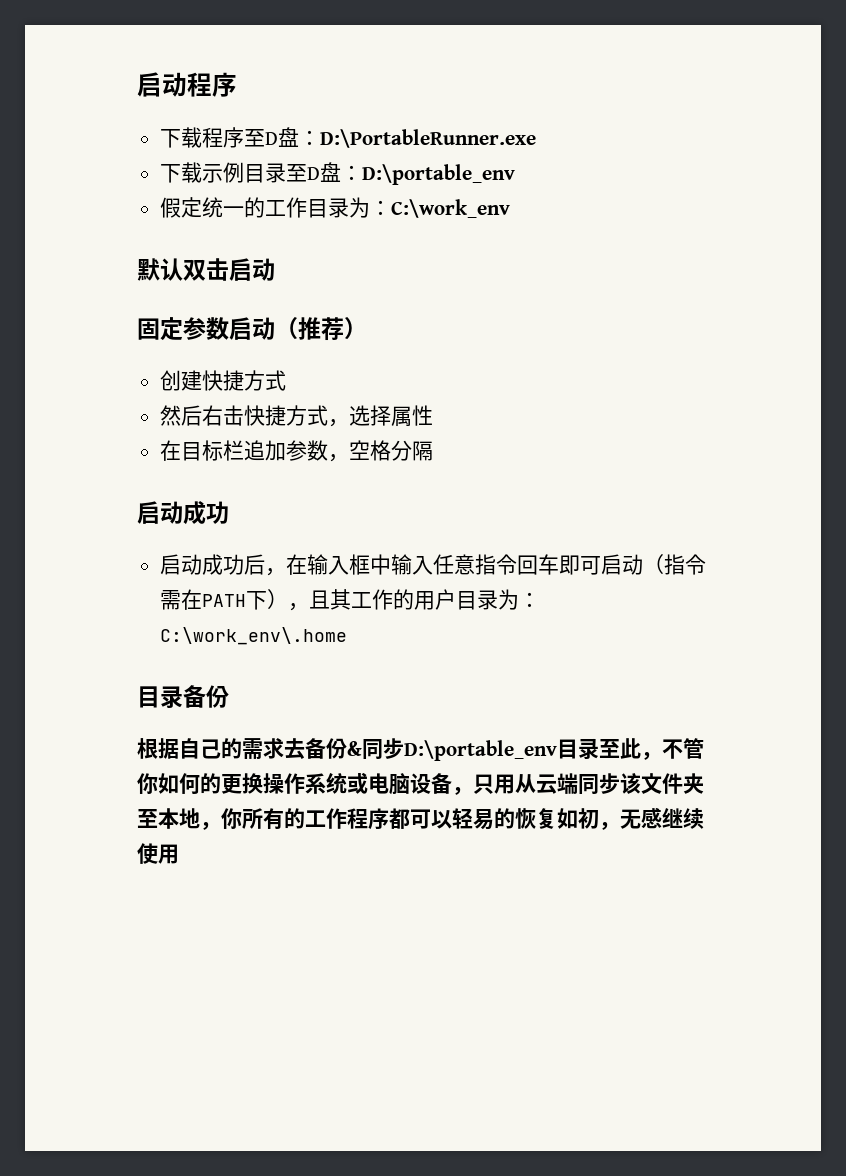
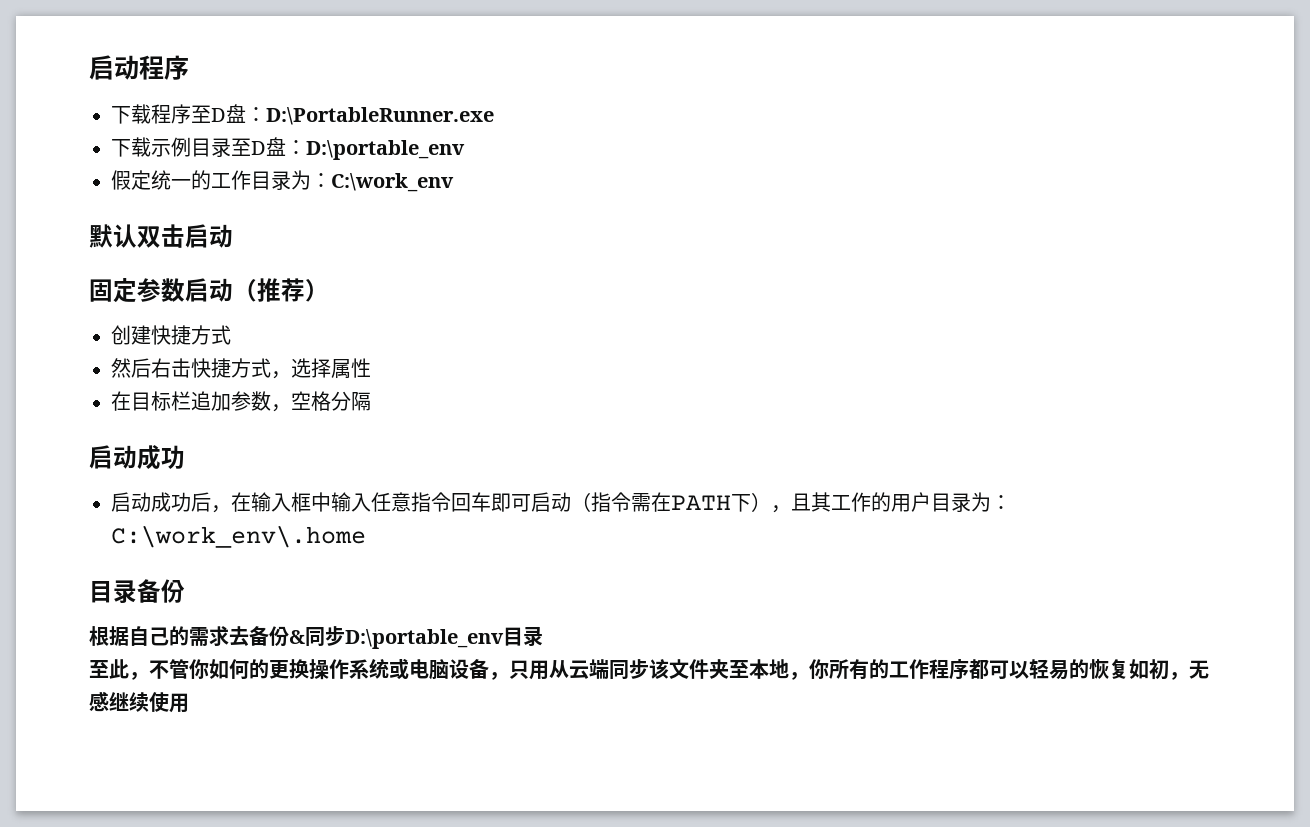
- 根据自己的需求去备份&同步D:\portable_env目录至此，不管你如何的更换操作系统或电脑设备，只用从云端同步该文件夹至本地，你所有的工作程序都可以轻易的恢复如初，无感继续使用
+ 根据自己的需求去备份&同步D:\portable_env目录
+ 至此，不管你如何的更换操作系统或电脑设备，只用从云端同步该文件夹至本地，你所有的工作程序都可以轻易的恢复如初，无感继续使用

